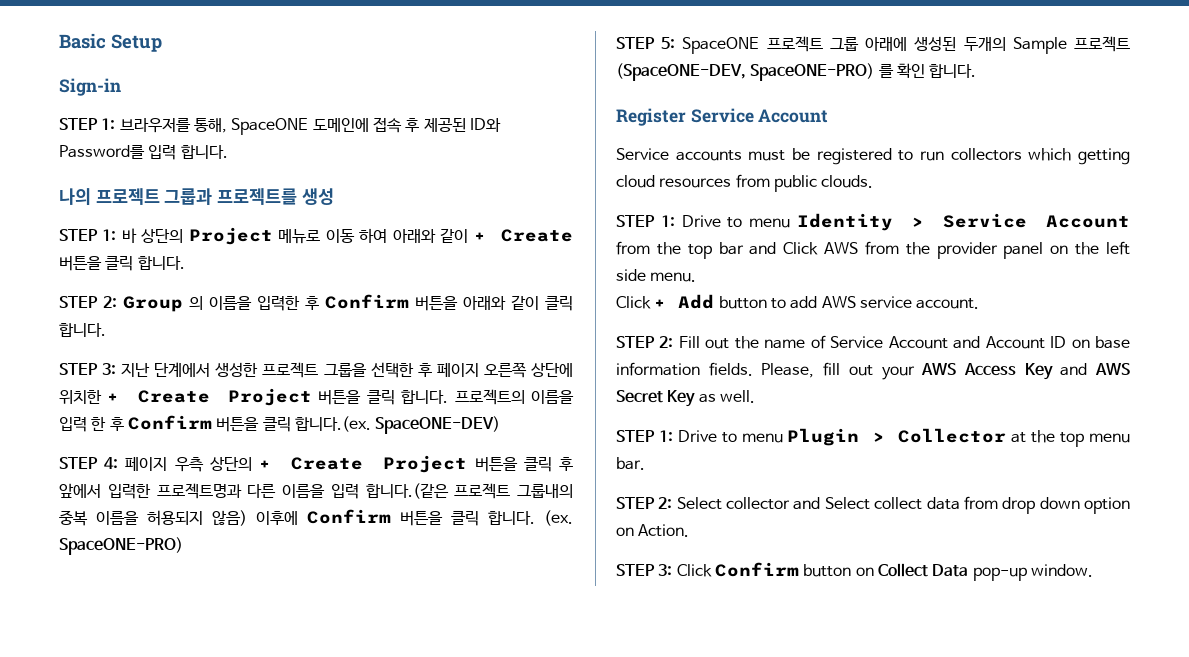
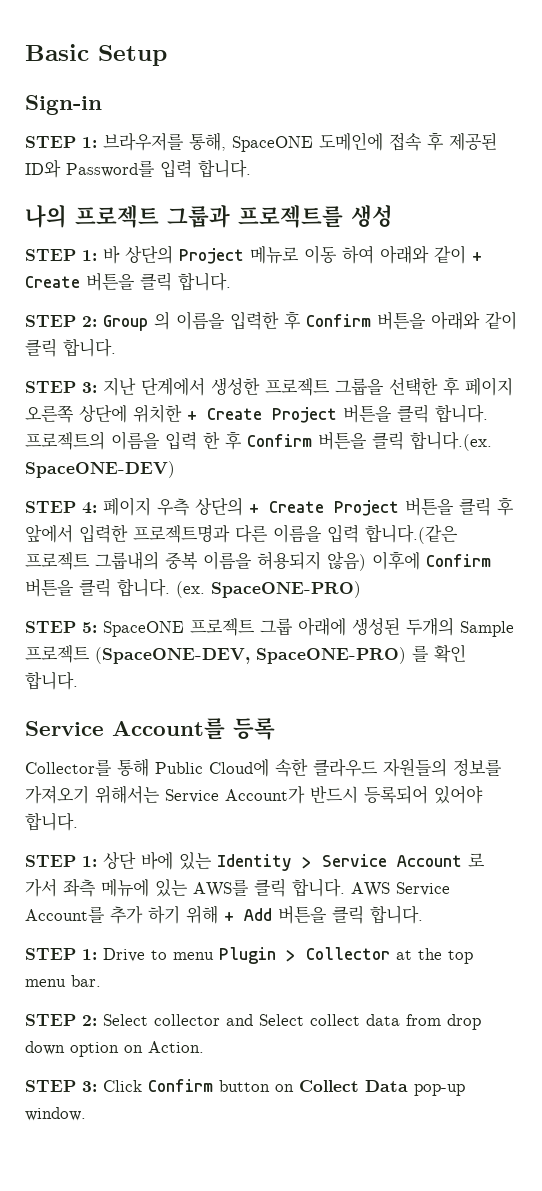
- Register Service Account
- Service accounts must be registered to run collectors which getting cloud resources from public clouds.
- STEP 1: Drive to menu Identity > Service Account from the top bar and Click AWS from the provider panel on the left side menu.
- Click + Add button to add AWS service account.
- STEP 2: Fill out the name of Service Account and Account ID on base information fields. Please, fill out your AWS Access Key and AWS Secret Key as well.
+ Service Account를 등록
+ Collector를 통해 Public Cloud에 속한 클라우드 자원들의 정보를 가져오기 위해서는 Service Account가 반드시 등록되어 있어야 합니다.
+ STEP 1: 상단 바에 있는 Identity > Service Account 로 가서 좌측 메뉴에 있는 AWS를 클릭 합니다. AWS Service Account를 추가 하기 위해 + Add 버튼을 클릭 합니다.

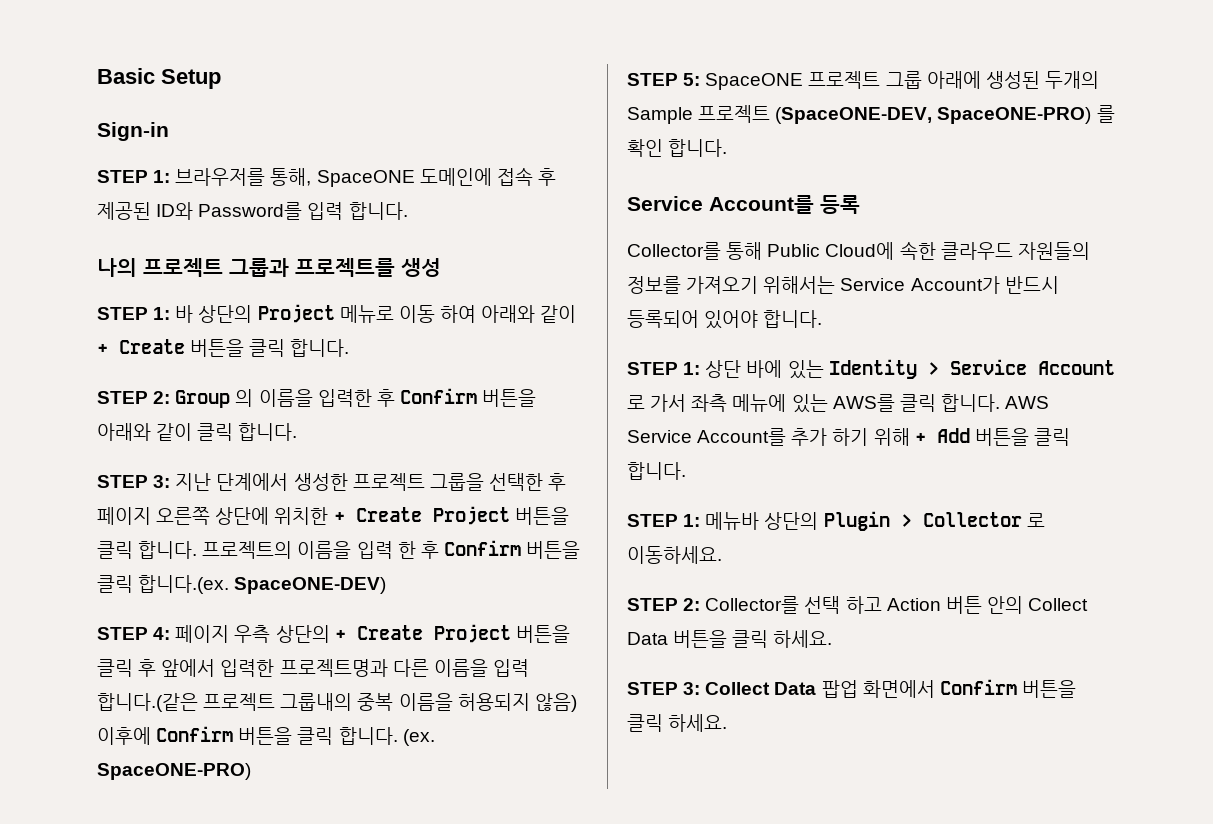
- STEP 1: Drive to menu Plugin > Collector at the top menu bar.
- STEP 2: Select collector and Select collect data from drop down option on Action.
- STEP 3: Click Confirm button on Collect Data pop-up window.
+ STEP 1: 메뉴바 상단의 Plugin > Collector 로 이동하세요.
+ STEP 2: Collector를 선택 하고 Action 버튼 안의 Collect Data 버튼을 클릭 하세요.
+ STEP 3: Collect Data 팝업 화면에서 Confirm 버튼을 클릭 하세요.

